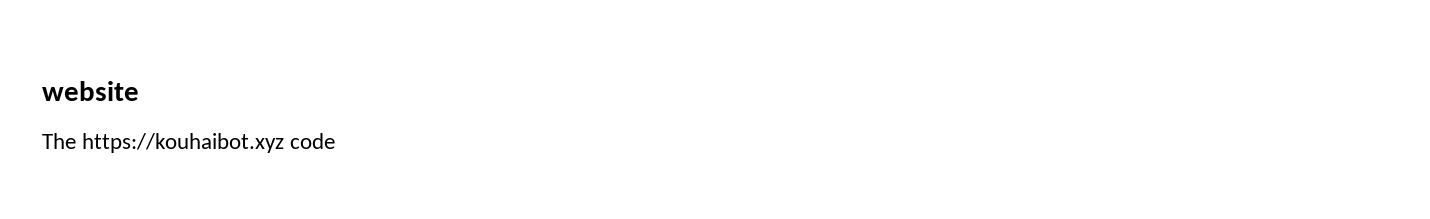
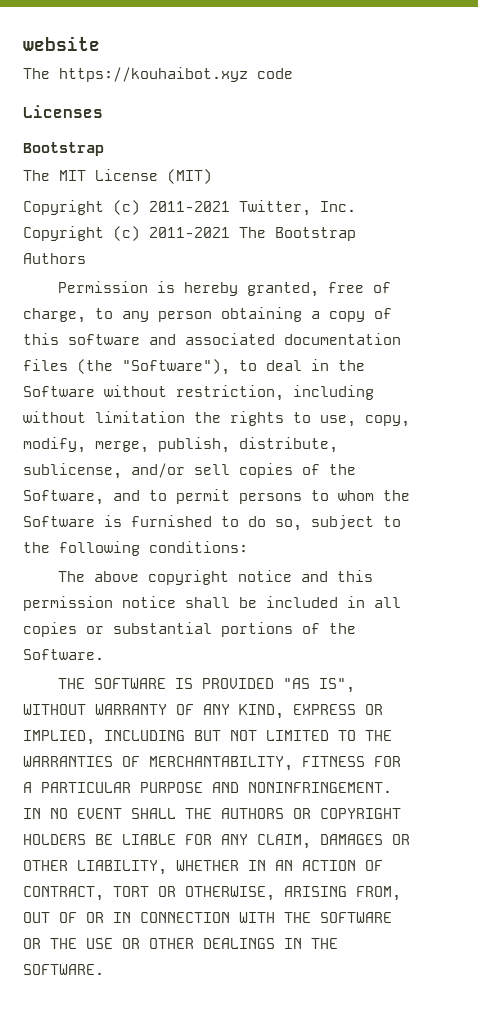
+ Licenses
+ Bootstrap
+ The MIT License (MIT)
+ Copyright (c) 2011-2021 Twitter, Inc. Copyright (c) 2011-2021 The Bootstrap Authors
+ Permission is hereby granted, free of charge, to any person obtaining a copy of this software and associated documentation files (the "Software"), to deal in the Software without restriction, including without limitation the rights to use, copy, modify, merge, publish, distribute, sublicense, and/or sell copies of the Software, and to permit persons to whom the Software is furnished to do so, subject to the following conditions:
+ The above copyright notice and this permission notice shall be included in all copies or substantial portions of the Software.
+ THE SOFTWARE IS PROVIDED "AS IS", WITHOUT WARRANTY OF ANY KIND, EXPRESS OR IMPLIED, INCLUDING BUT NOT LIMITED TO THE WARRANTIES OF MERCHANTABILITY, FITNESS FOR A PARTICULAR PURPOSE AND NONINFRINGEMENT. IN NO EVENT SHALL THE AUTHORS OR COPYRIGHT HOLDERS BE LIABLE FOR ANY CLAIM, DAMAGES OR OTHER LIABILITY, WHETHER IN AN ACTION OF CONTRACT, TORT OR OTHERWISE, ARISING FROM, OUT OF OR IN CONNECTION WITH THE SOFTWARE OR THE USE OR OTHER DEALINGS IN THE SOFTWARE.

